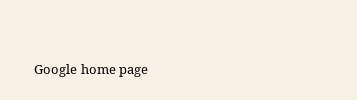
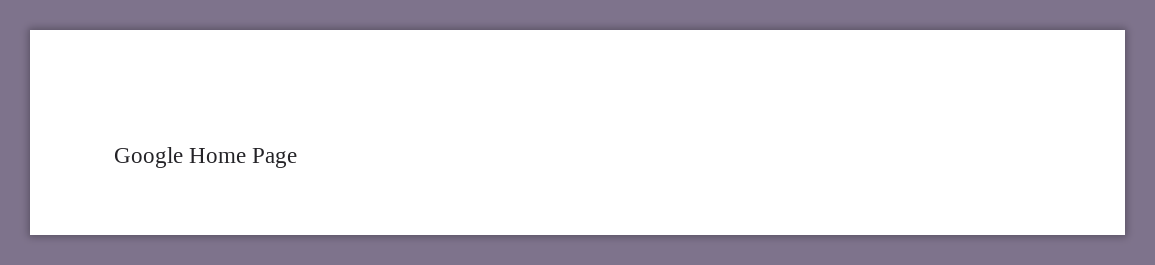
- Google home page
+ Google Home Page

